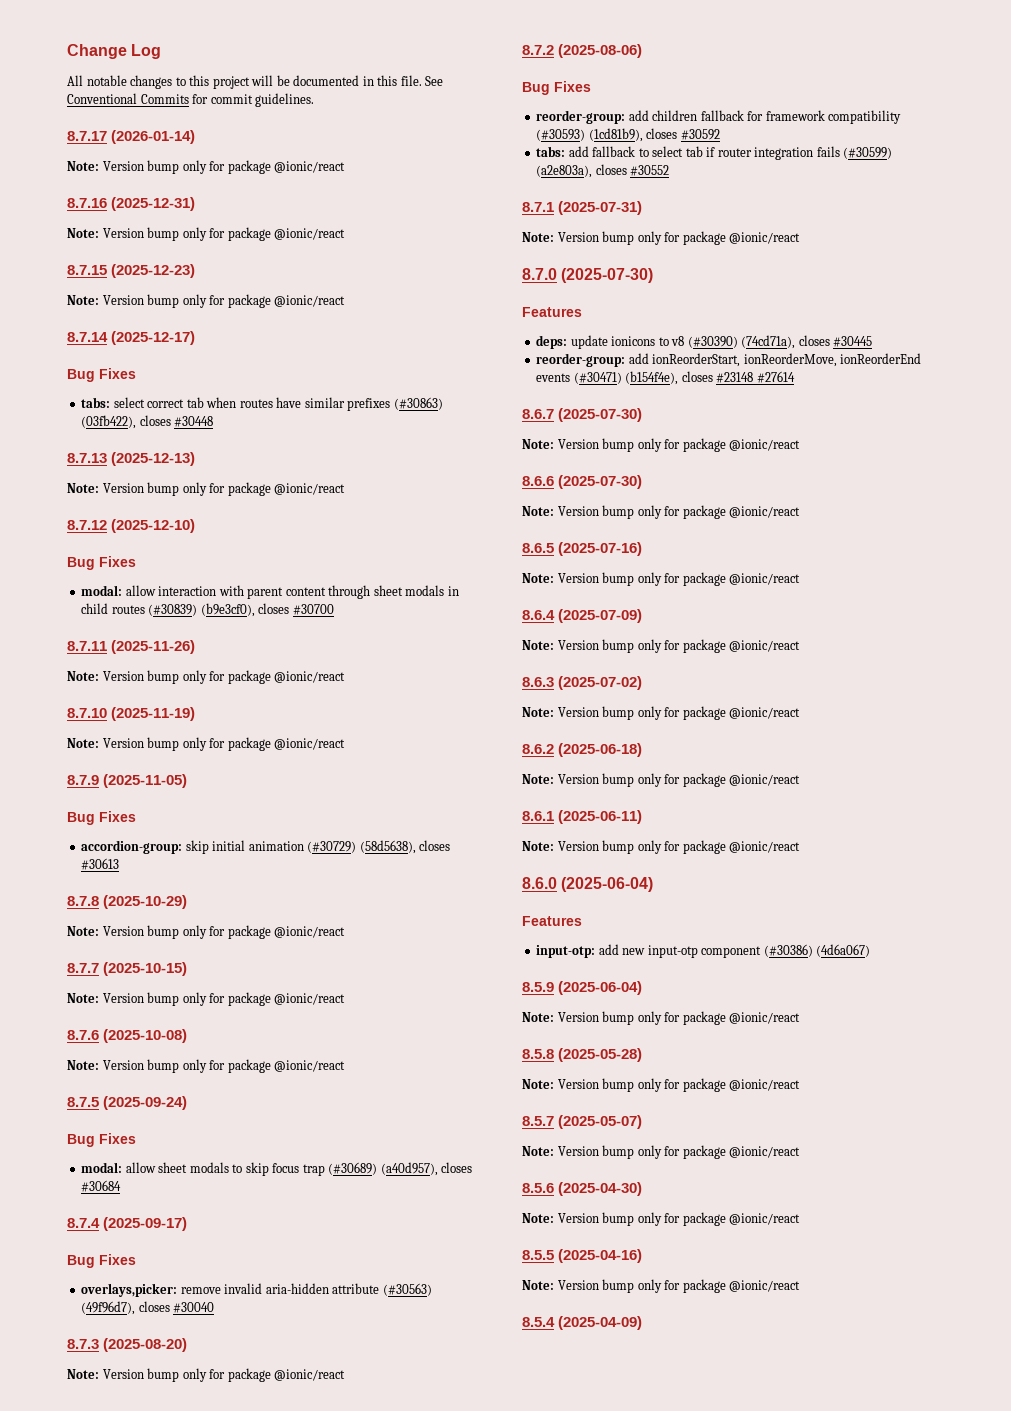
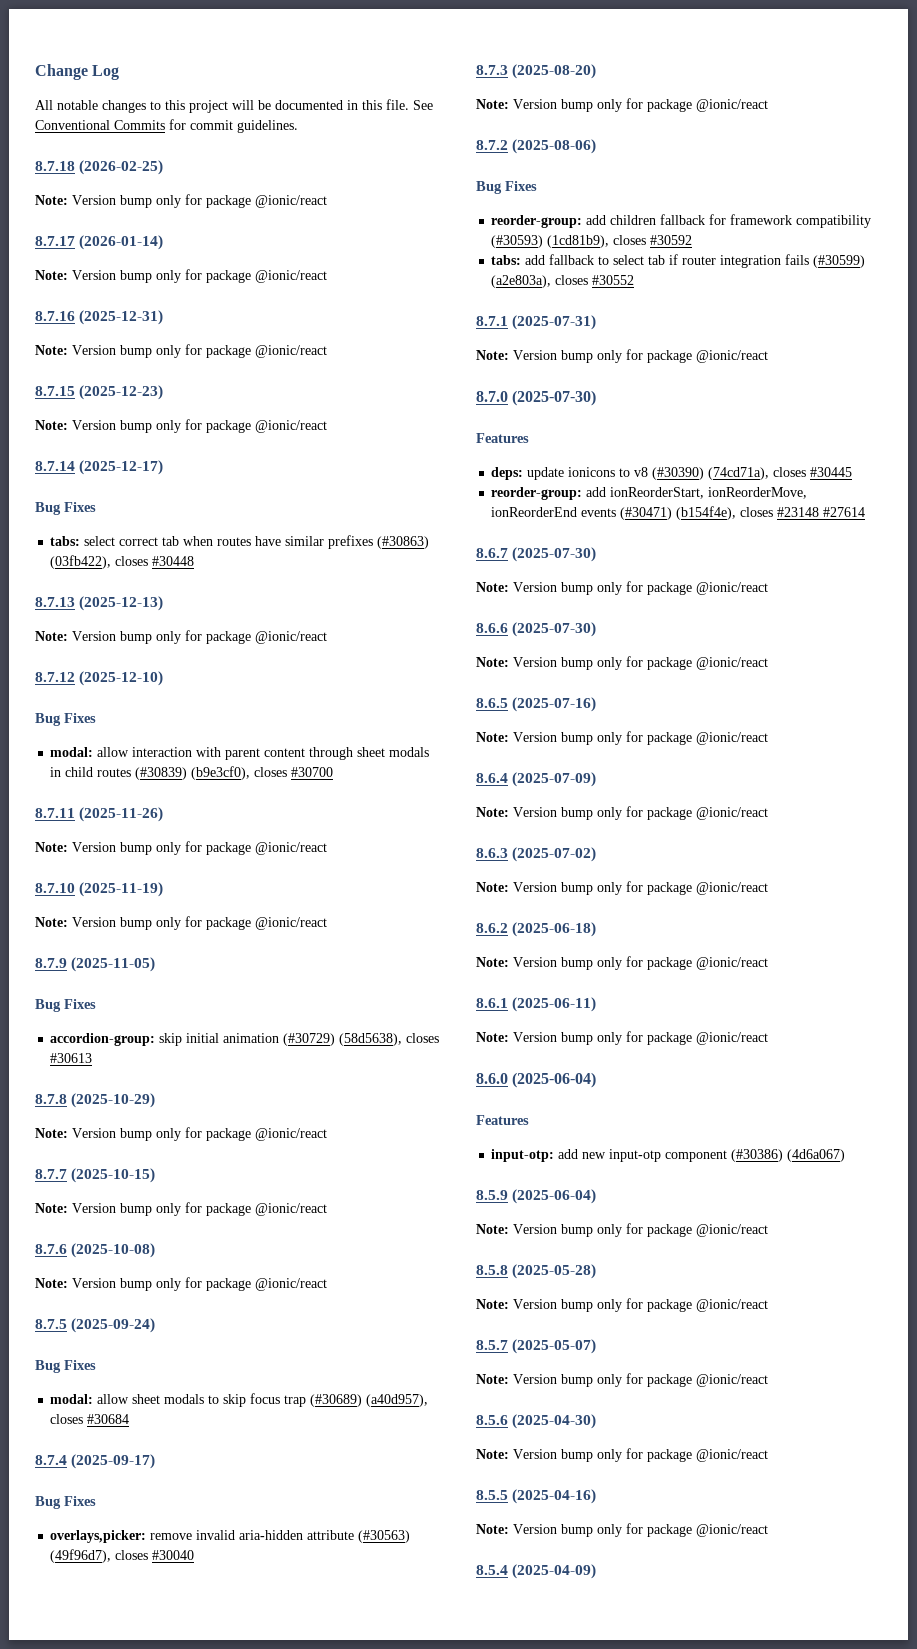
+ 8.7.18 (2026-02-25)
+ Note: Version bump only for package @ionic/react

